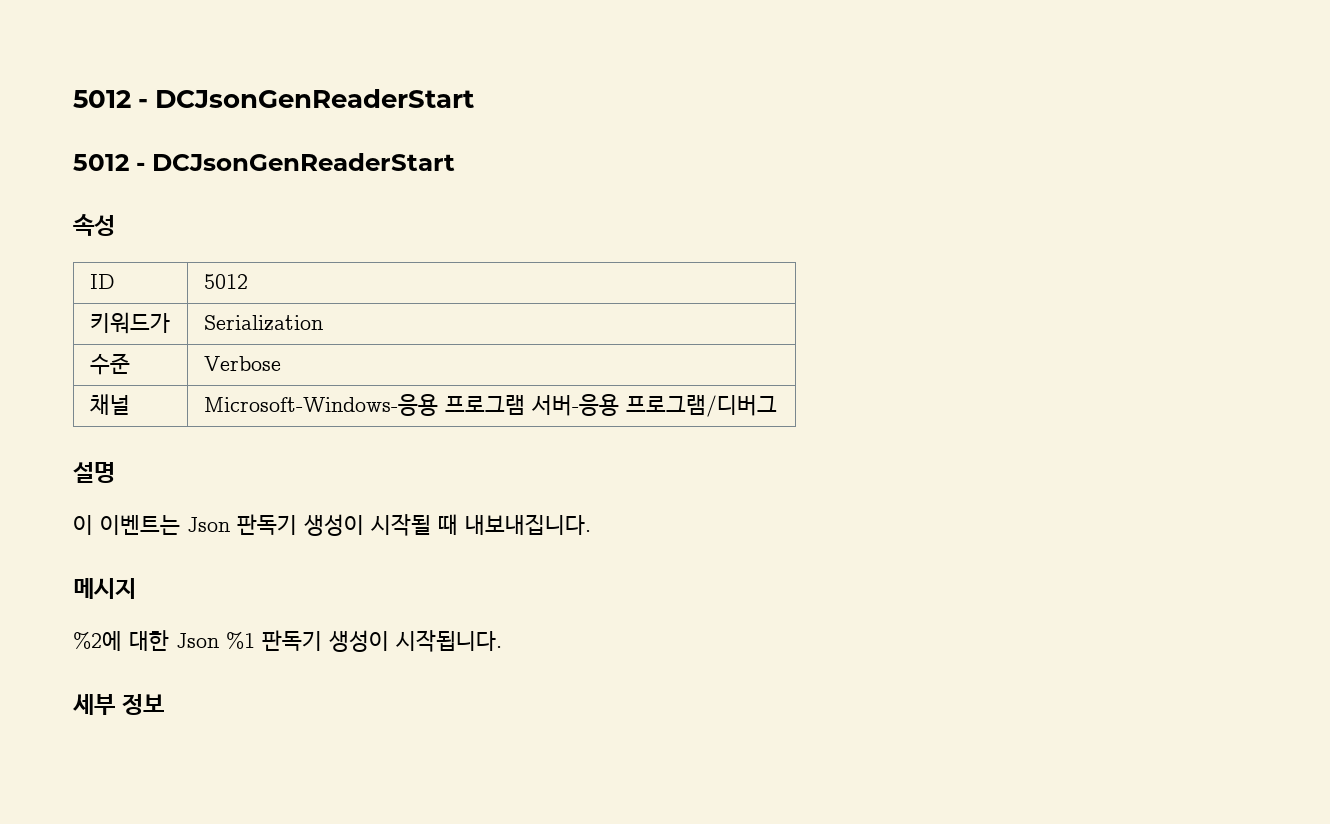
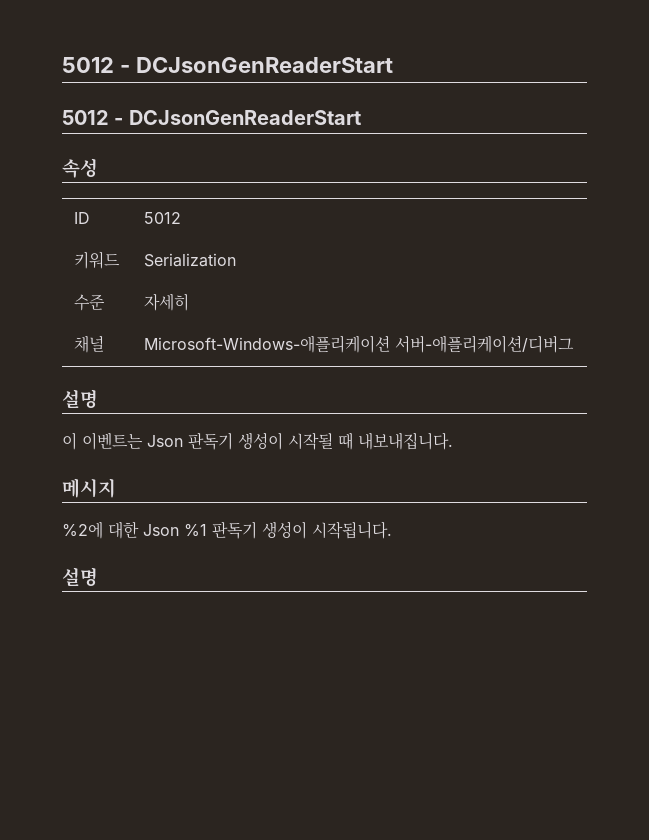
- 키워드가 | Serialization
+ 키워드 | Serialization
- 수준 | Verbose
+ 수준 | 자세히
- 채널 | Microsoft-Windows-응용 프로그램 서버-응용 프로그램/디버그
+ 채널 | Microsoft-Windows-애플리케이션 서버-애플리케이션/디버그
  %2에 대한 Json %1 판독기 생성이 시작됩니다.
- 세부 정보
+ 설명

